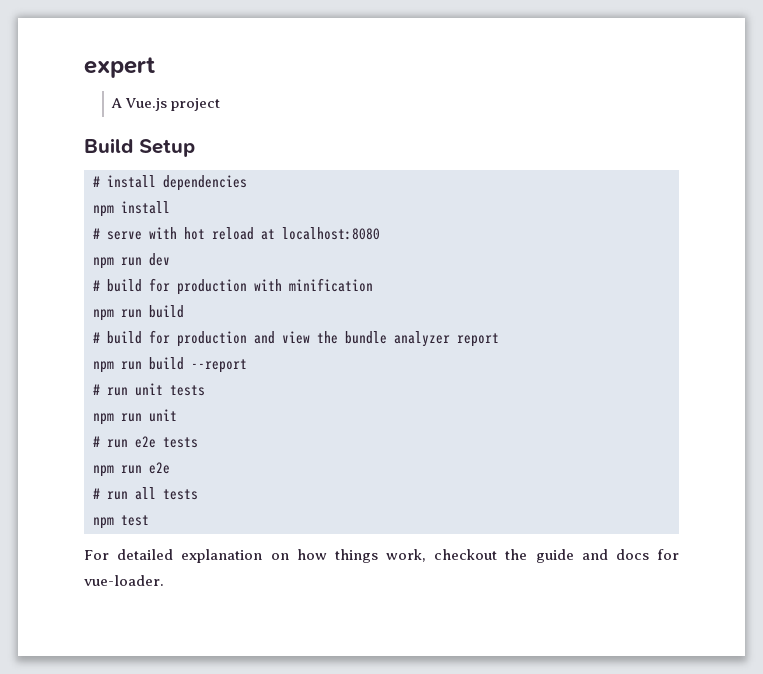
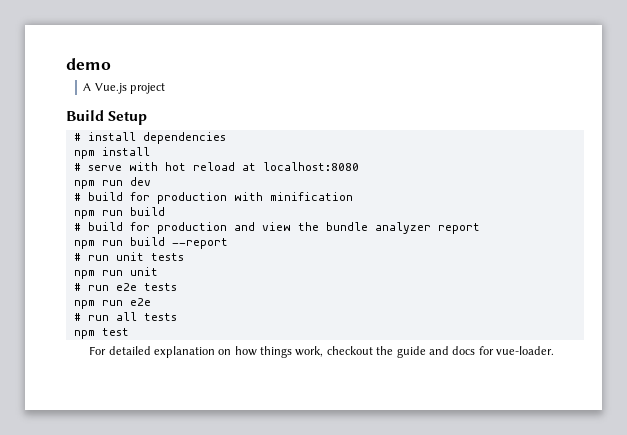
- expert
+ demo

